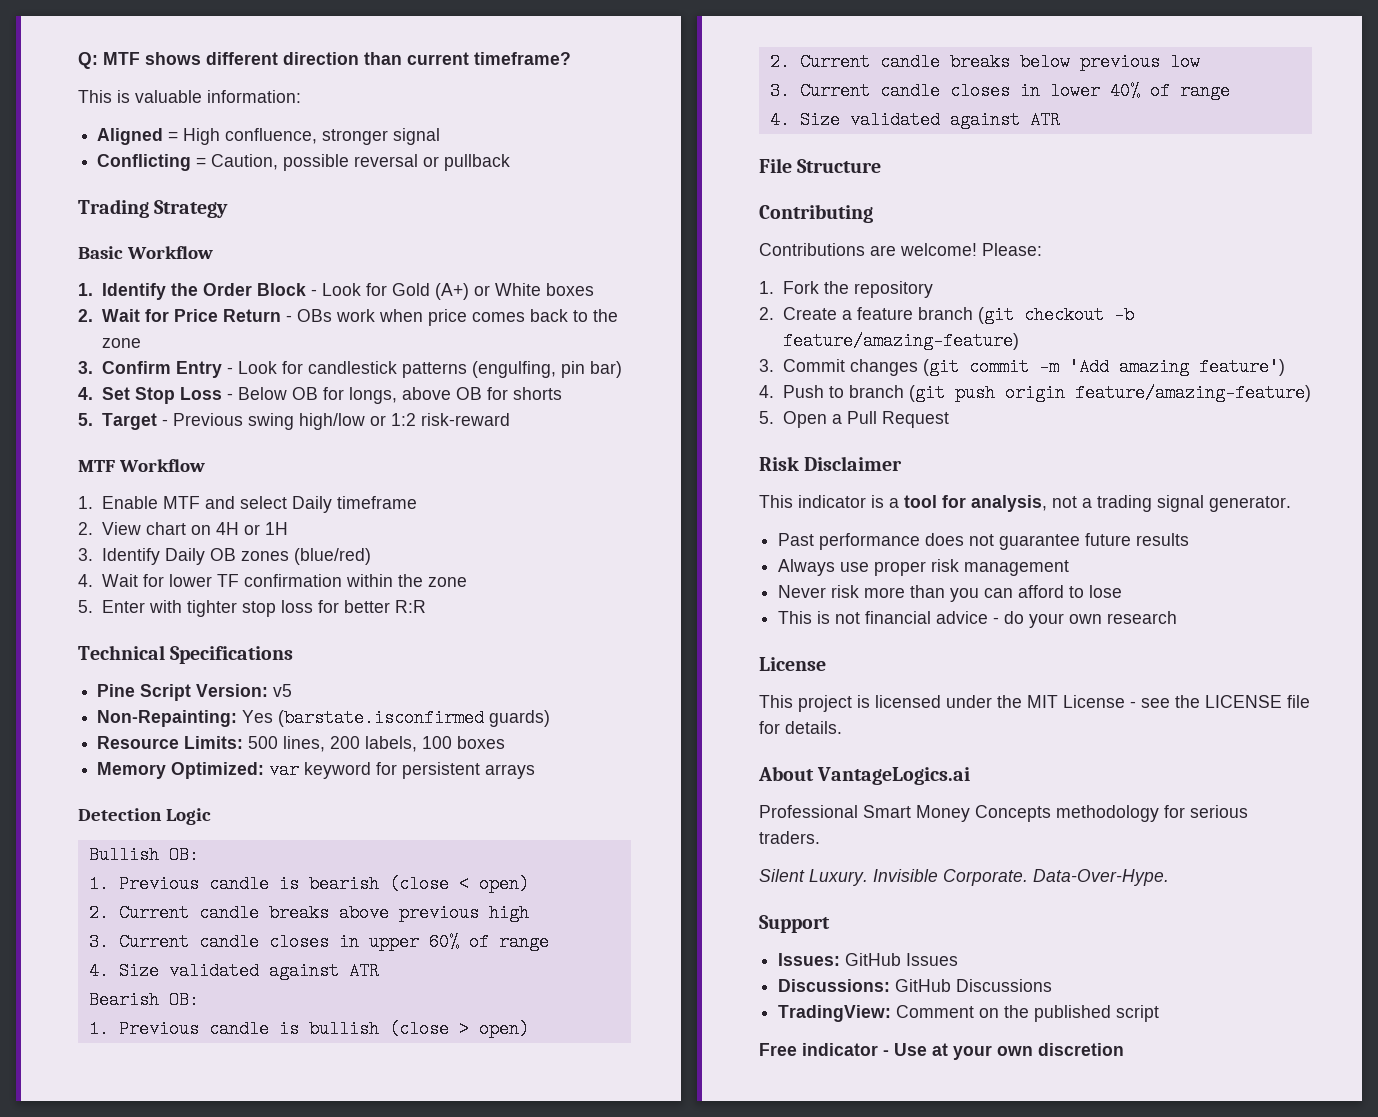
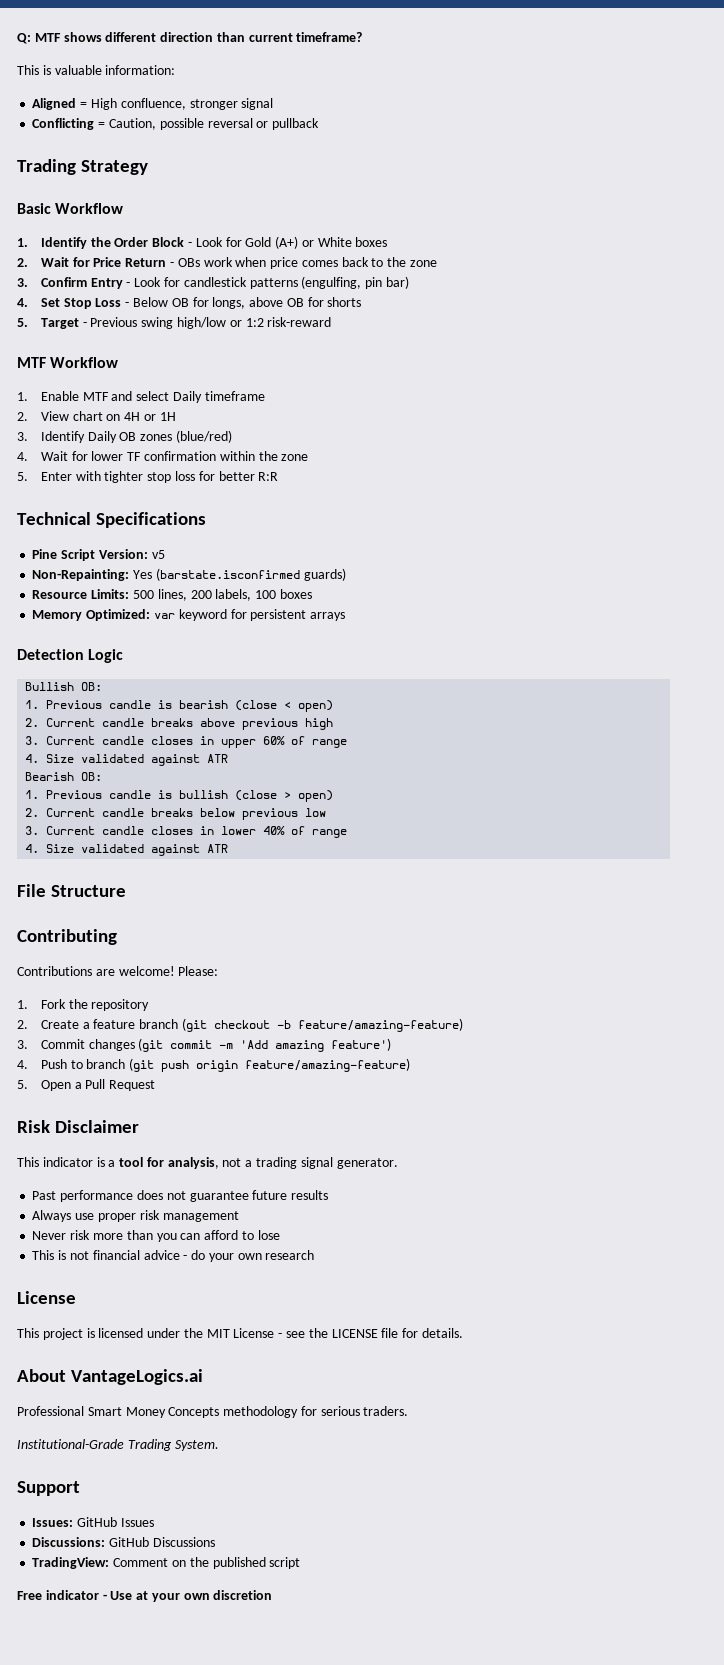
- Silent Luxury. Invisible Corporate. Data-Over-Hype.
+ Institutional-Grade Trading System.

